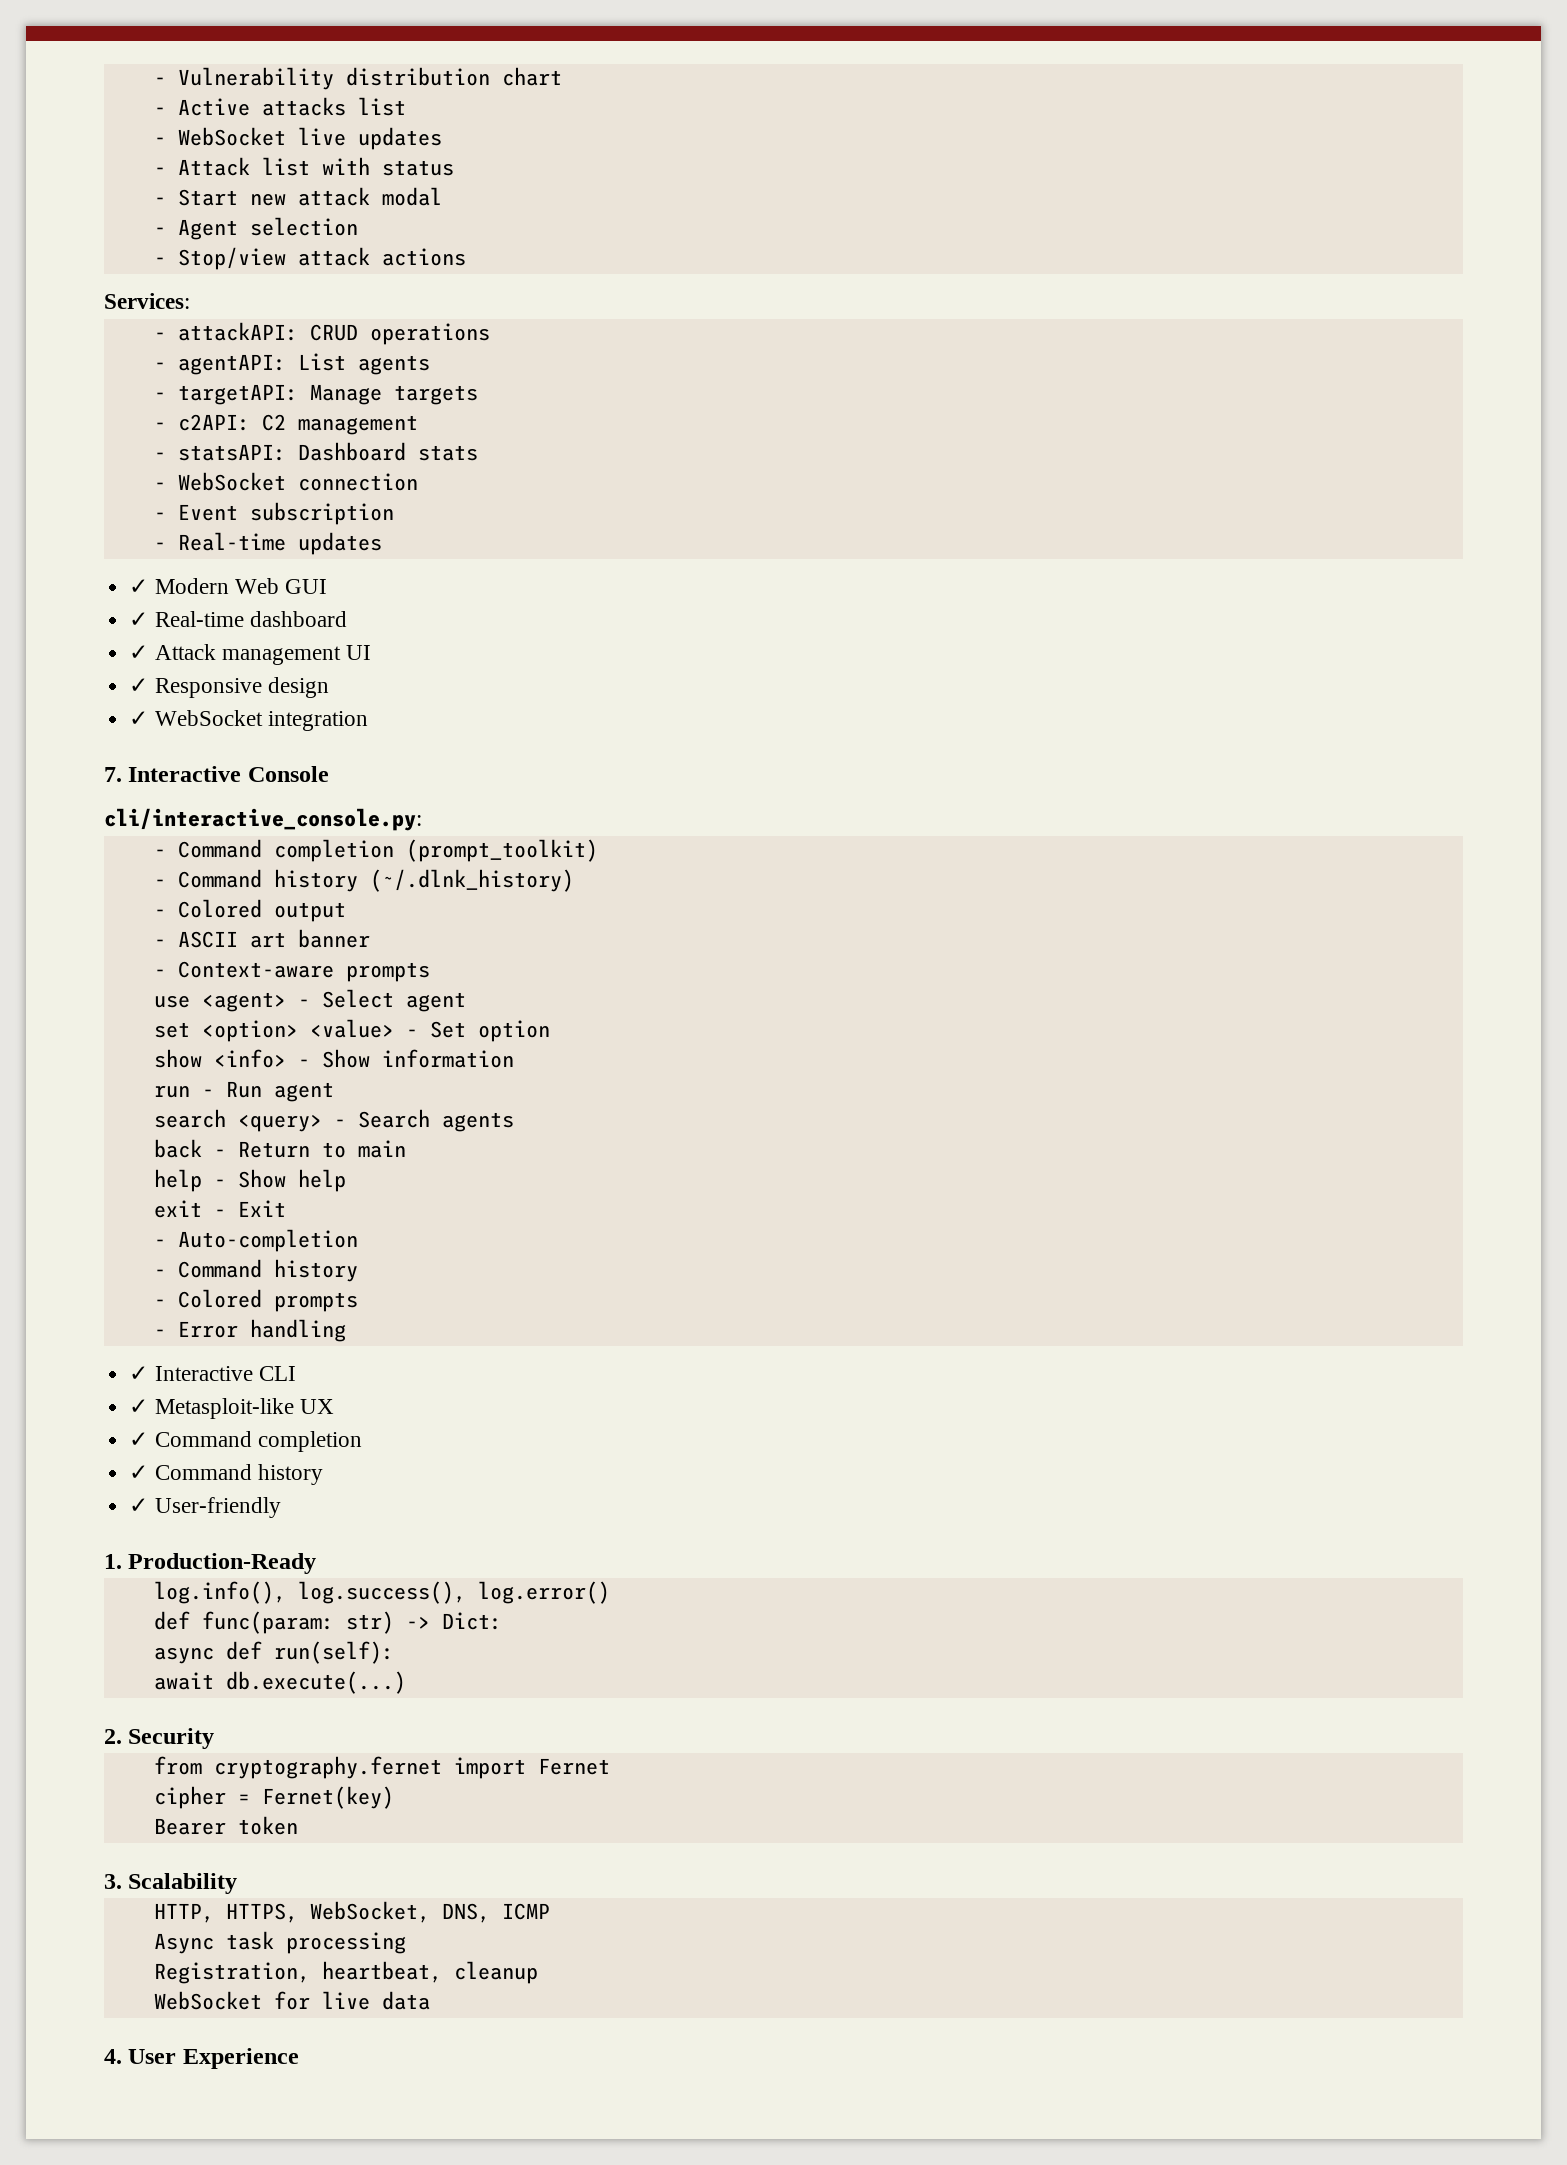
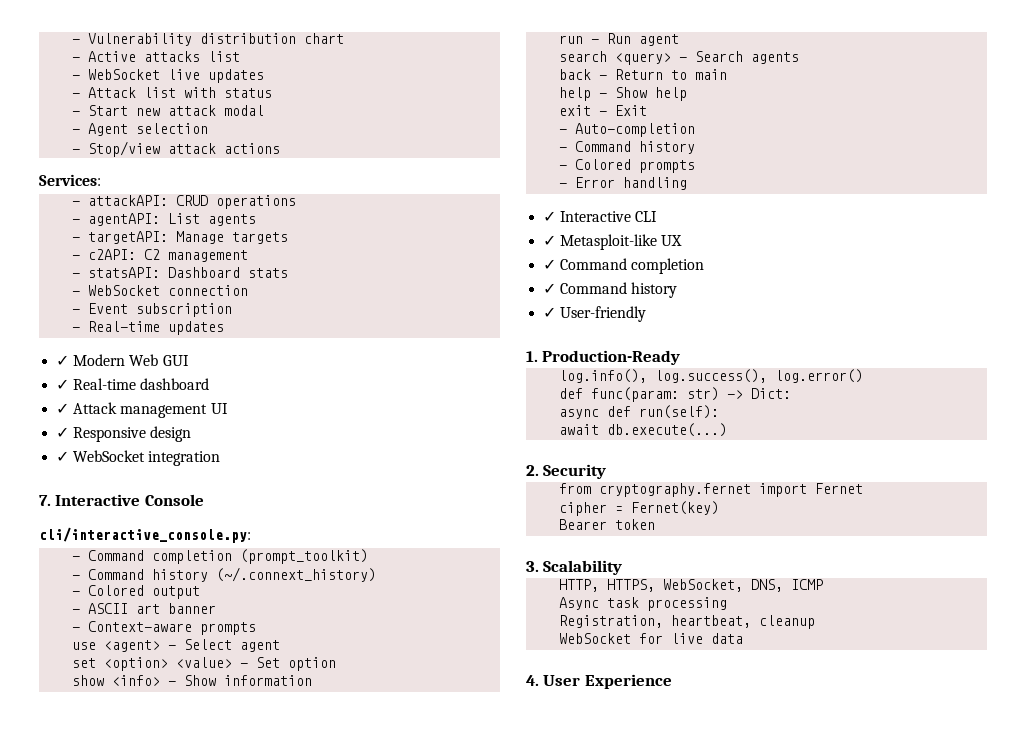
- - Command history (~/.dlnk_history)
+ - Command history (~/.connext_history)

